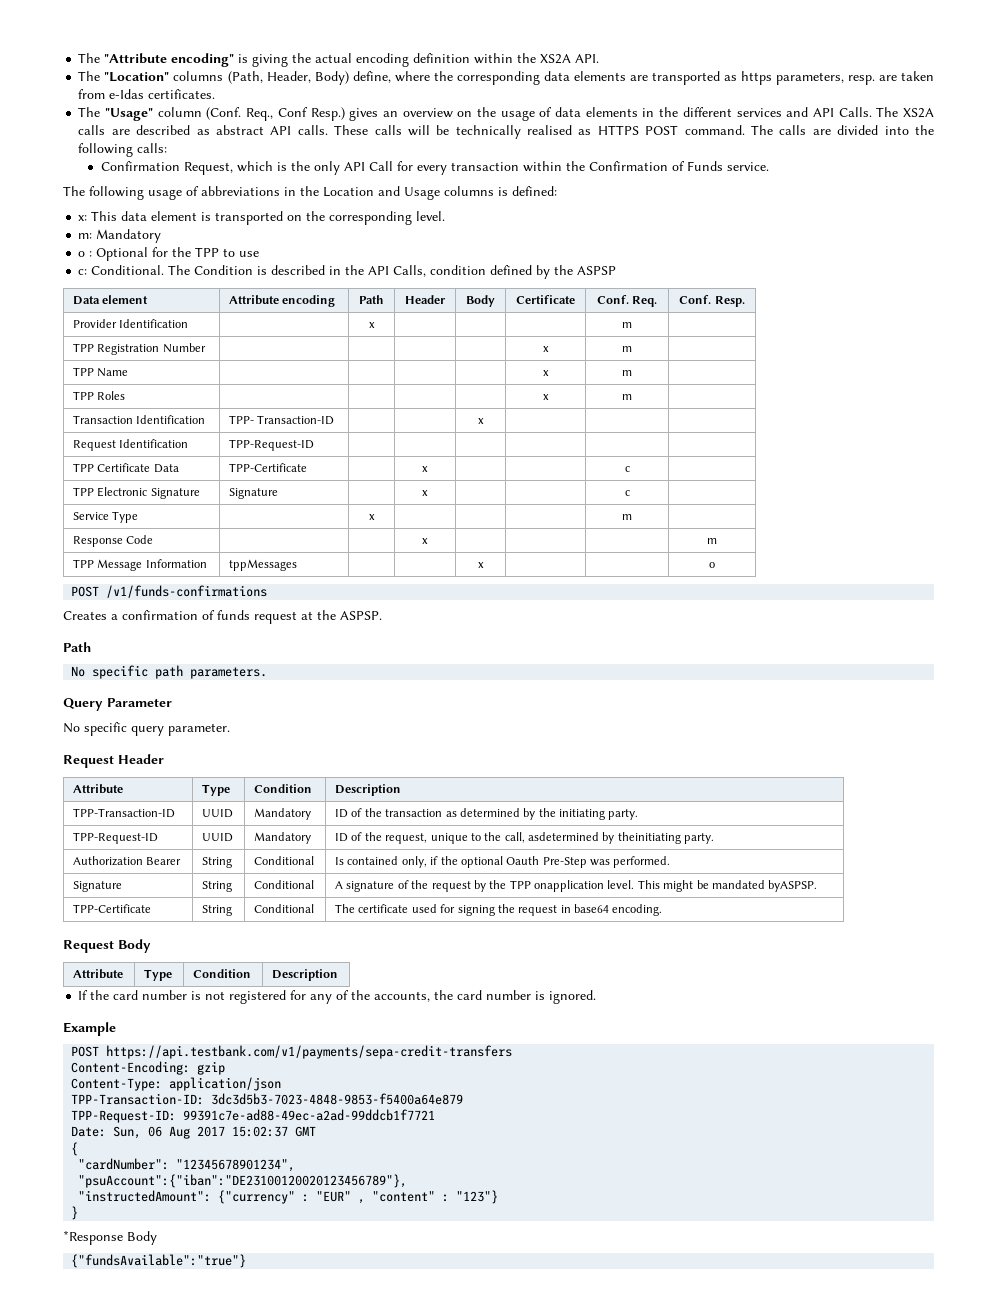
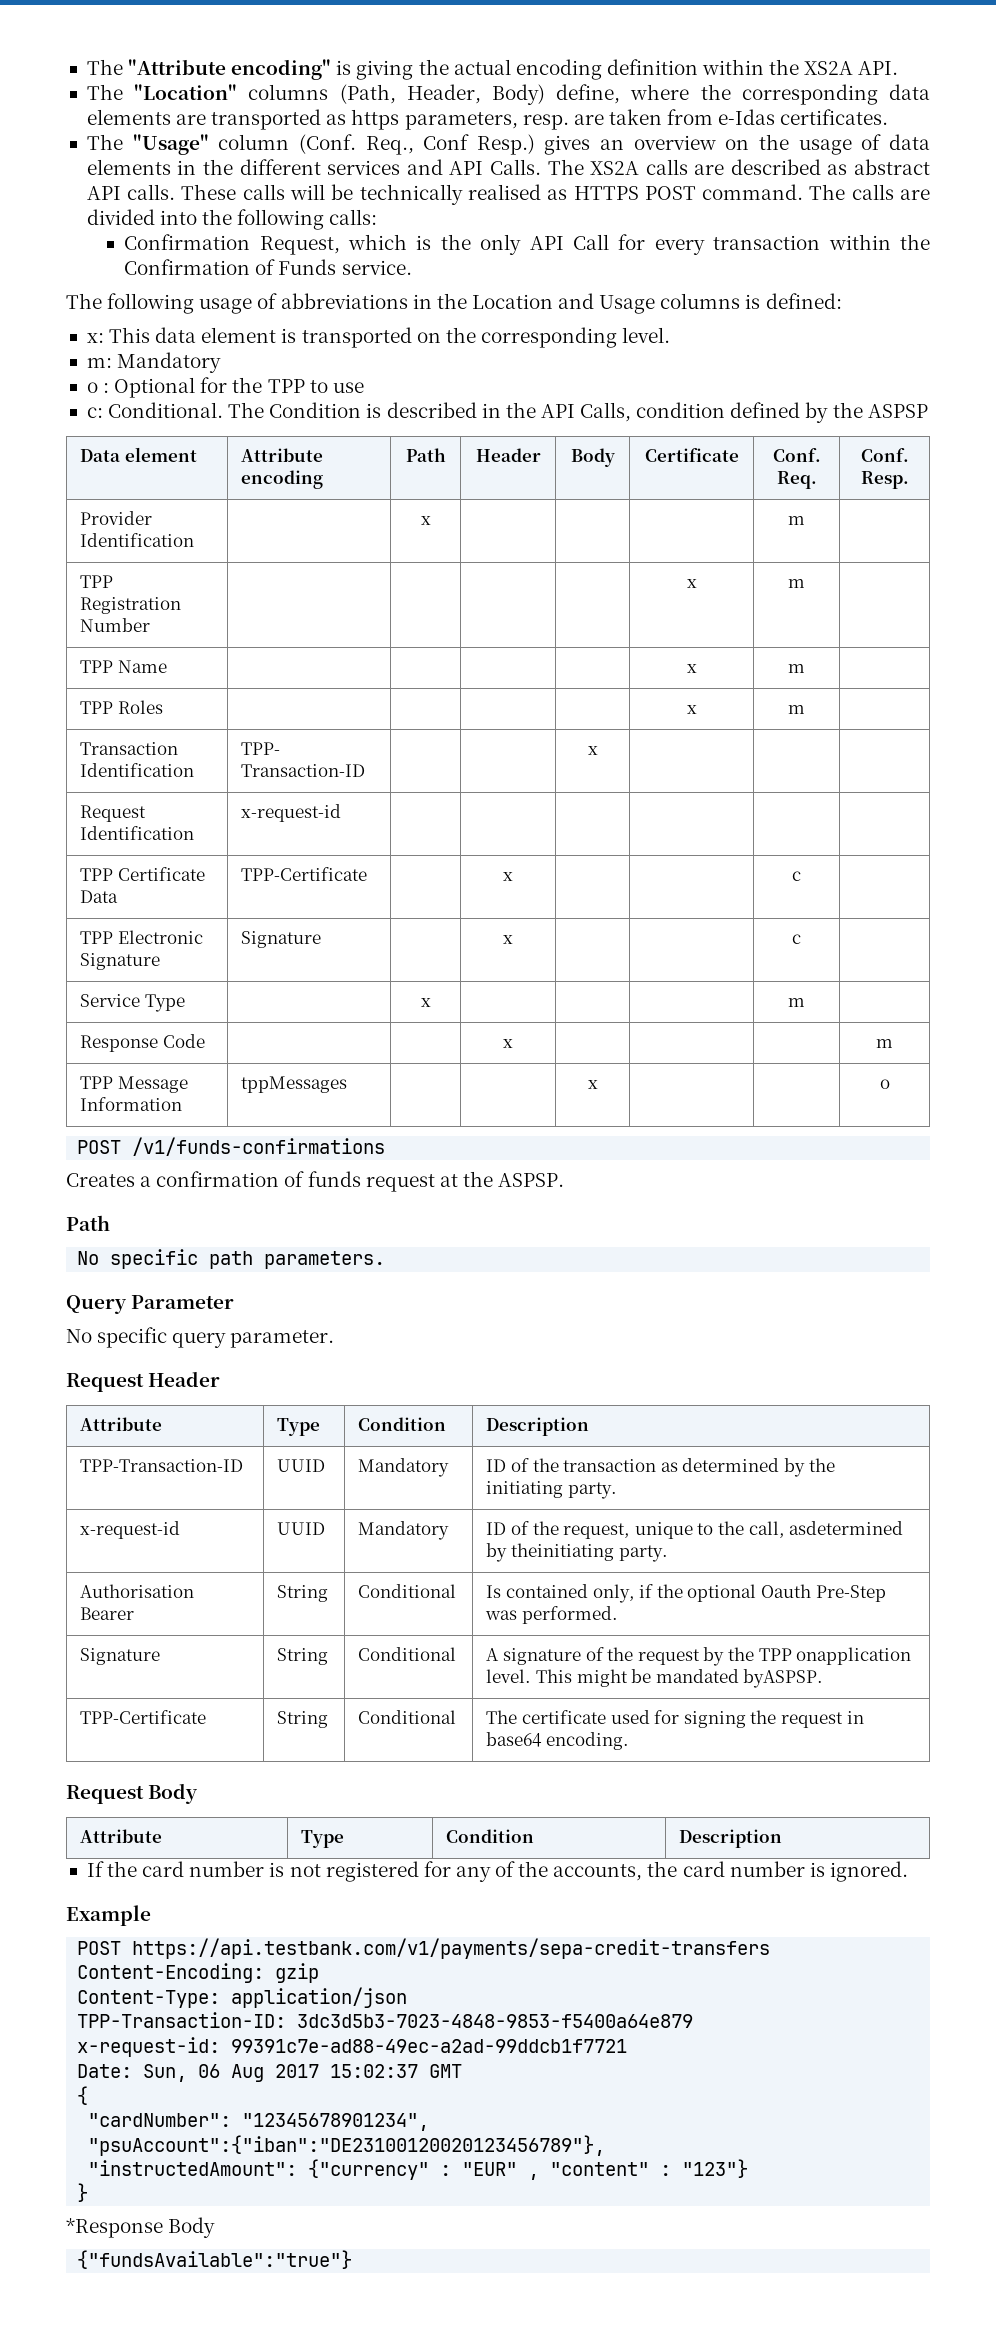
- Request Identification | TPP-Request-ID | | | | | |
+ Request Identification | x-request-id | | | | | |
- TPP-Request-ID | UUID | Mandatory | ID of the request, unique to the call, asdetermined by theinitiating party.
+ x-request-id | UUID | Mandatory | ID of the request, unique to the call, asdetermined by theinitiating party.
- Authorization Bearer | String | Conditional | Is contained only, if the optional Oauth Pre-Step was performed.
+ Authorisation Bearer | String | Conditional | Is contained only, if the optional Oauth Pre-Step was performed.
- TPP-Request-ID: 99391c7e-ad88-49ec-a2ad-99ddcb1f7721
+ x-request-id: 99391c7e-ad88-49ec-a2ad-99ddcb1f7721

